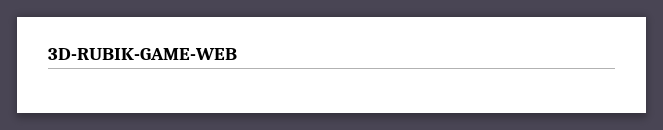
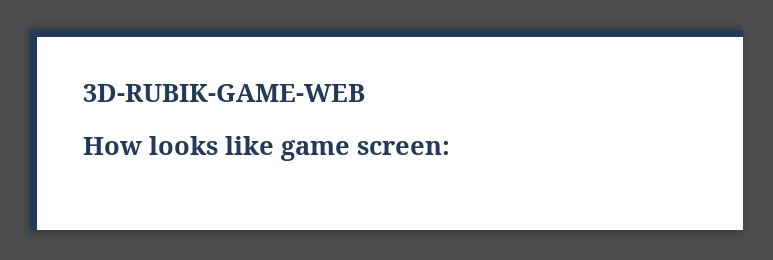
+ How looks like game screen:

